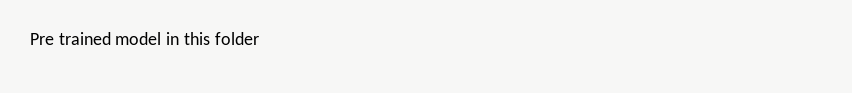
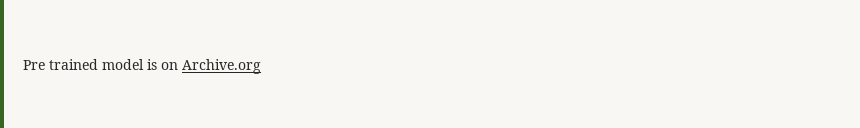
- Pre trained model in this folder
+ Pre trained model is on Archive.org

